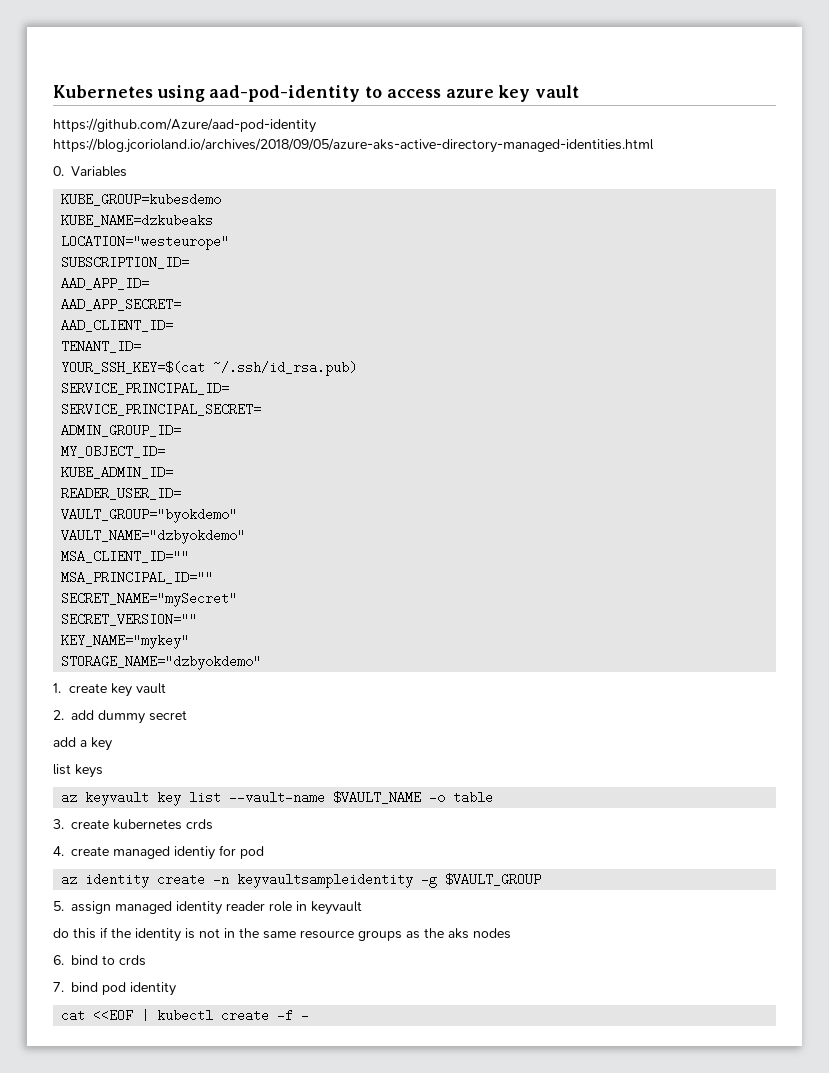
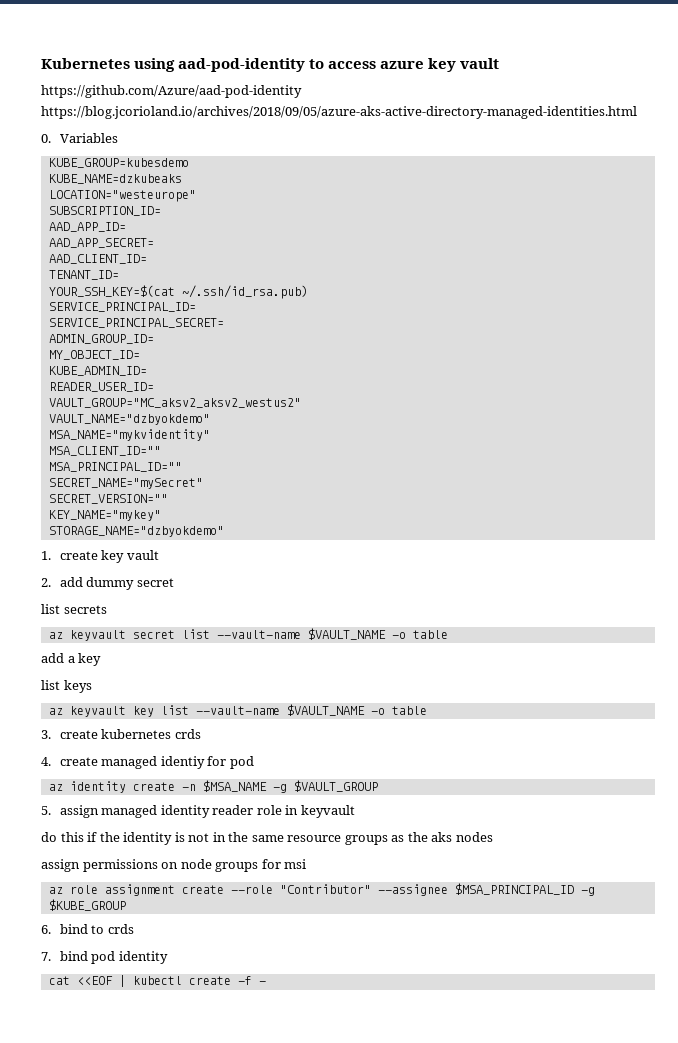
- VAULT_GROUP="byokdemo"
+ VAULT_GROUP="MC_aksv2_aksv2_westus2"
+ MSA_NAME="mykvidentity"
+ list secrets
+ az keyvault secret list --vault-name $VAULT_NAME -o table
- az identity create -n keyvaultsampleidentity -g $VAULT_GROUP
+ az identity create -n $MSA_NAME -g $VAULT_GROUP
+ assign permissions on node groups for msi
+ az role assignment create --role "Contributor" --assignee $MSA_PRINCIPAL_ID -g $KUBE_GROUP

